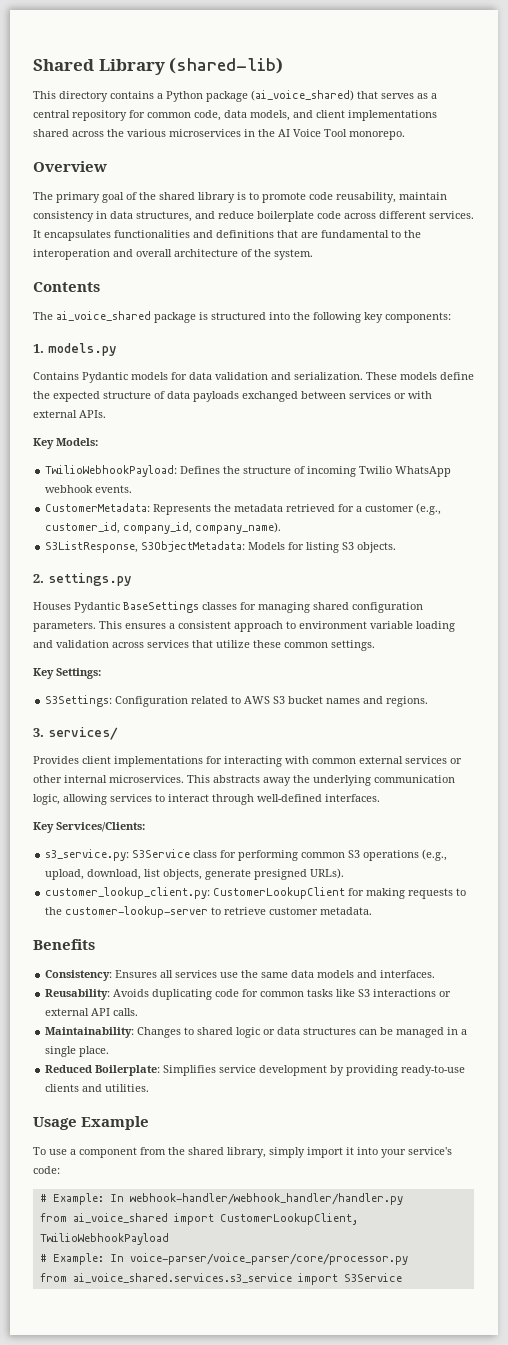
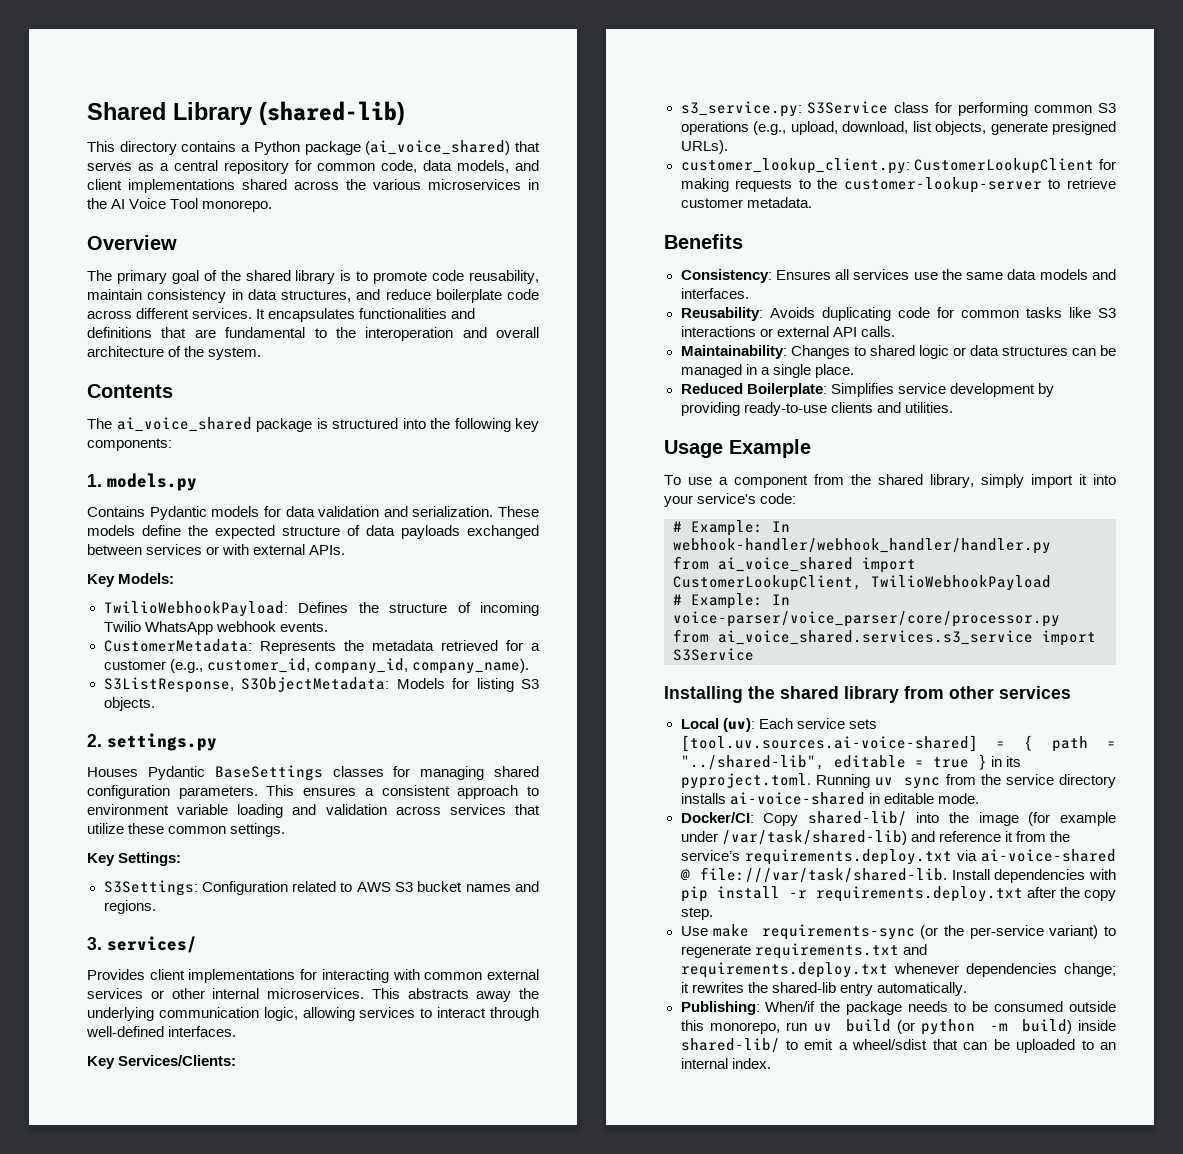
+ Installing the shared library from other services
+ Local (uv): Each service sets [tool.uv.sources.ai-voice-shared] = { path = "../shared-lib", editable = true } in its pyproject.toml. Running uv sync from the service directory installs ai-voice-shared in editable mode.
+ Docker/CI: Copy shared-lib/ into the image (for example under /var/task/shared-lib) and reference it from the service’s requirements.deploy.txt via ai-voice-shared @ file:///var/task/shared-lib. Install dependencies with pip install -r requirements.deploy.txt after the copy step.
+ Use make requirements-sync (or the per-service variant) to regenerate requirements.txt and requirements.deploy.txt whenever dependencies change; it rewrites the shared-lib entry automatically.
+ Publishing: When/if the package needs to be consumed outside this monorepo, run uv build (or python -m build) inside shared-lib/ to emit a wheel/sdist that can be uploaded to an internal index.

